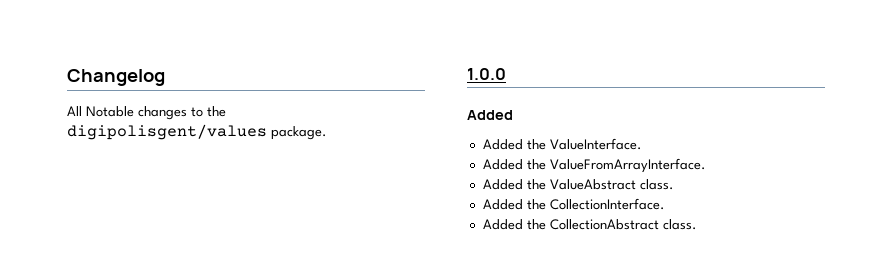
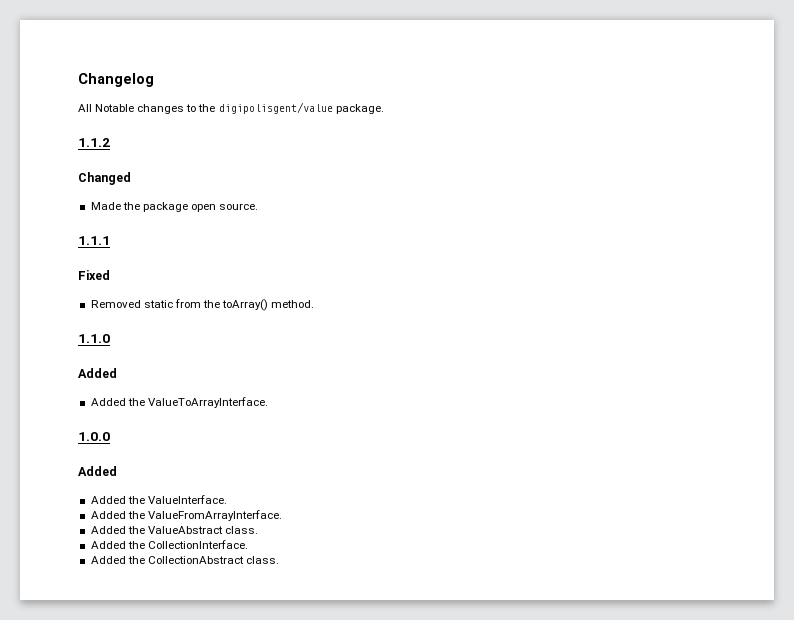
- All Notable changes to the digipolisgent/values package.
+ All Notable changes to the digipolisgent/value package.
+ 1.1.2
+ Changed
+ Made the package open source.
+ 1.1.1
+ Fixed
+ Removed static from the toArray() method.
+ 1.1.0
+ Added
+ Added the ValueToArrayInterface.

